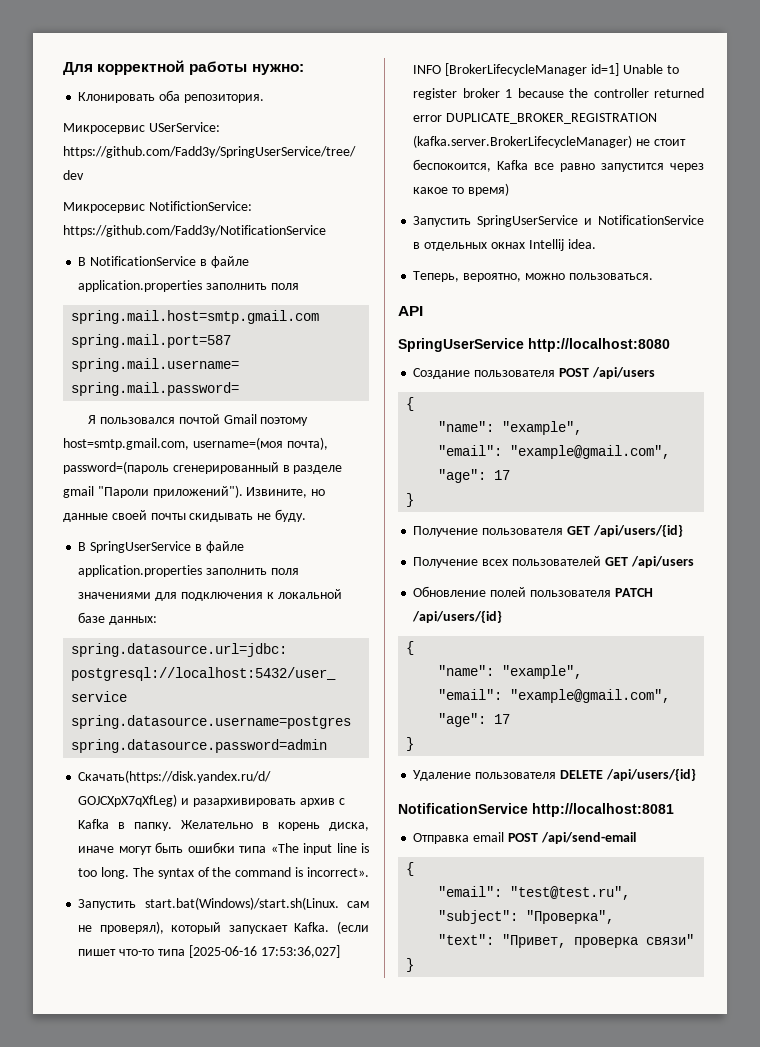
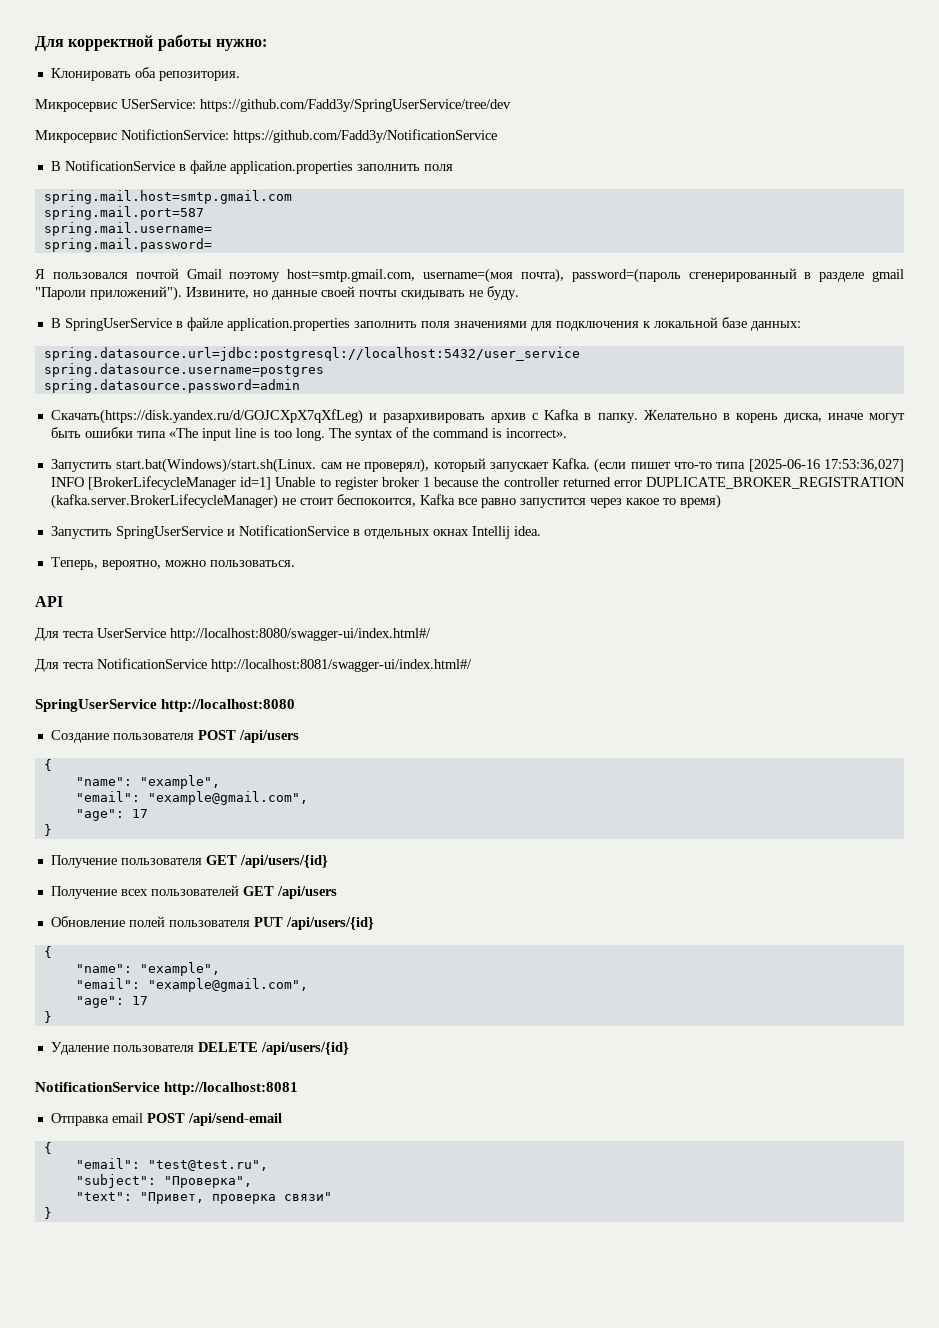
+ Для теста UserService http://localhost:8080/swagger-ui/index.html#/
+ Для теста NotificationService http://localhost:8081/swagger-ui/index.html#/
- Обновление полей пользователя PATCH /api/users/{id}
+ Обновление полей пользователя PUT /api/users/{id}

